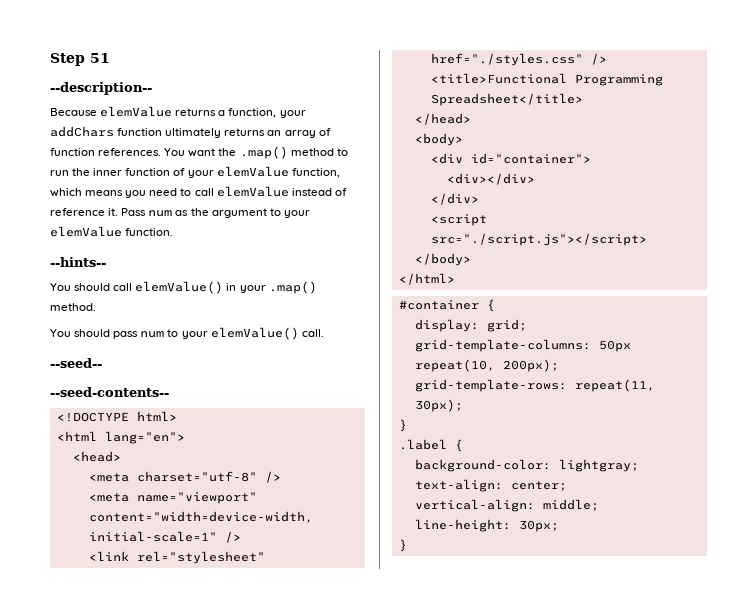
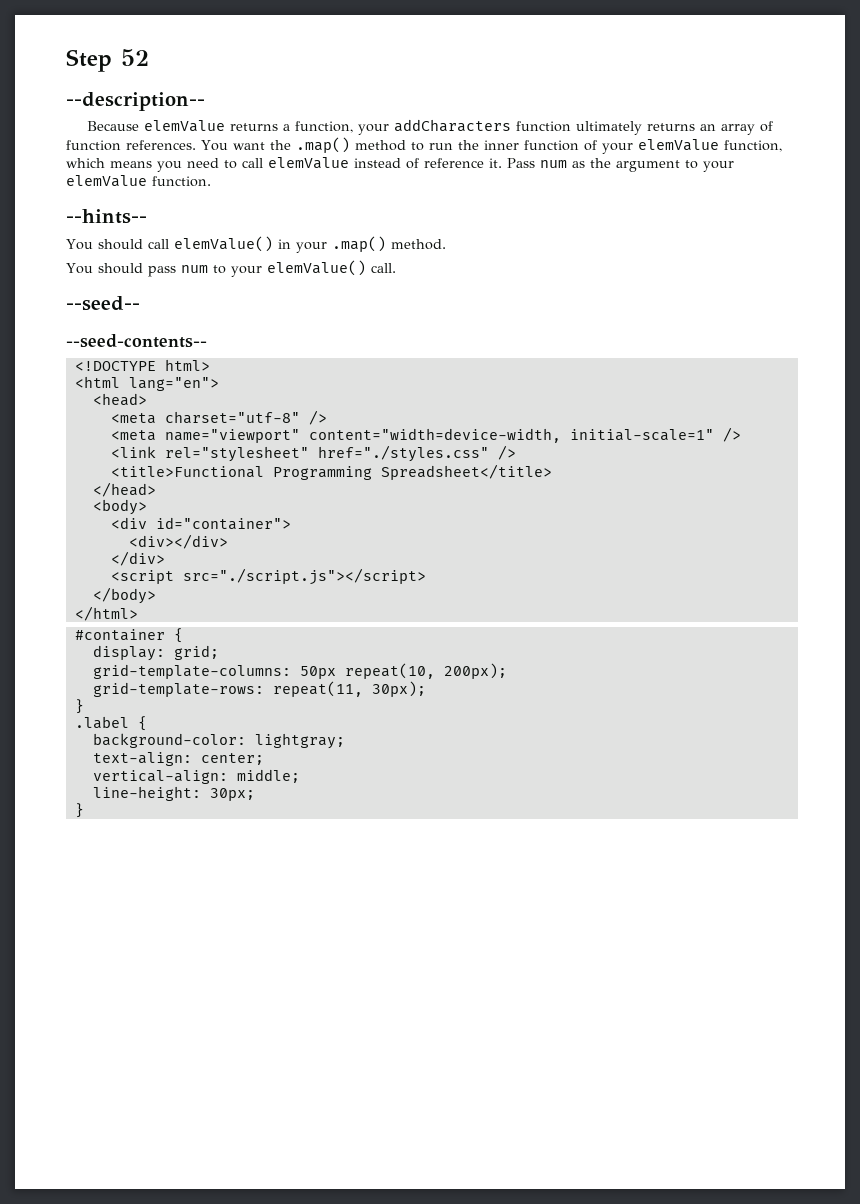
- Step 51
+ Step 52
- Because elemValue returns a function, your addChars function ultimately returns an array of function references.
+ Because elemValue returns a function, your addCharacters function ultimately returns an array of function references.

